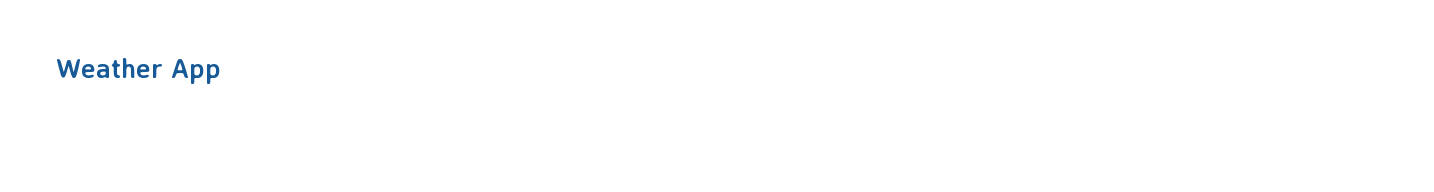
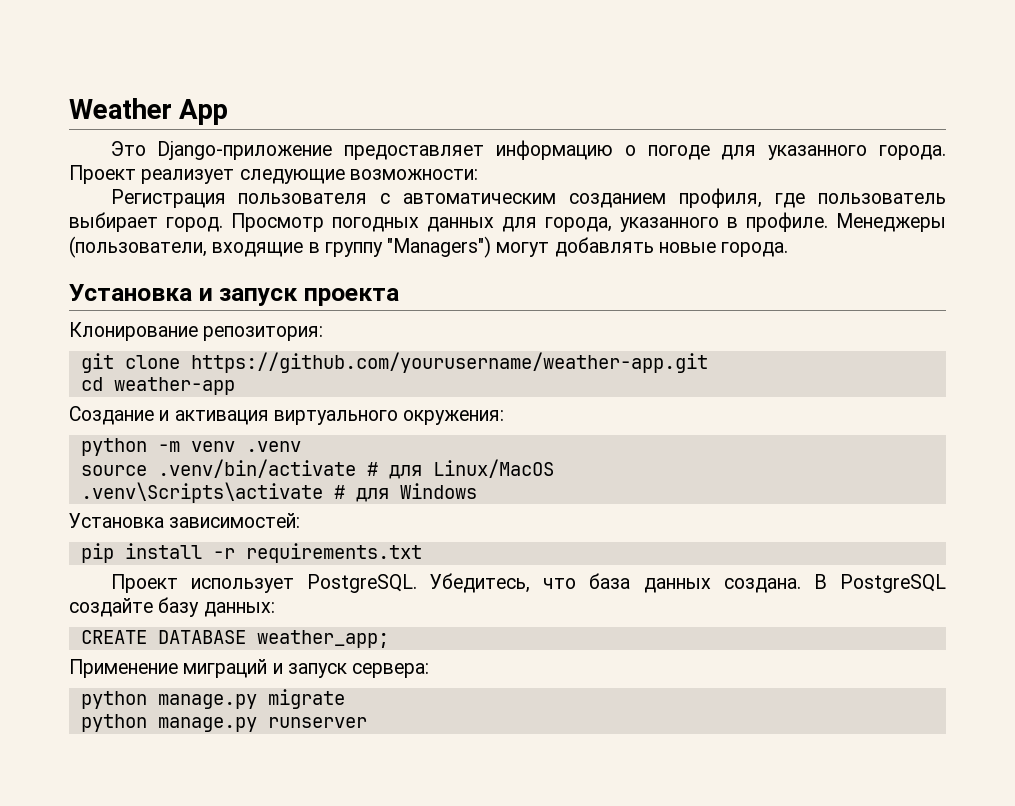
+ Это Django-приложение предоставляет информацию о погоде для указанного города. Проект реализует следующие возможности:
+ Регистрация пользователя с автоматическим созданием профиля, где пользователь выбирает город. Просмотр погодных данных для города, указанного в профиле. Менеджеры (пользователи, входящие в группу "Managers") могут добавлять новые города.
+ Установка и запуск проекта
+ Клонирование репозитория:
+ git clone https://github.com/yourusername/weather-app.git
+ cd weather-app
+ Создание и активация виртуального окружения:
+ python -m venv .venv
+ source .venv/bin/activate # для Linux/MacOS
+ .venv\Scripts\activate # для Windows
+ Установка зависимостей:
+ pip install -r requirements.txt
+ Проект использует PostgreSQL. Убедитесь, что база данных создана. B PostgreSQL создайте базу данных:
+ CREATE DATABASE weather_app;
+ Применение миграций и запуск сервера:
+ python manage.py migrate
+ python manage.py runserver

